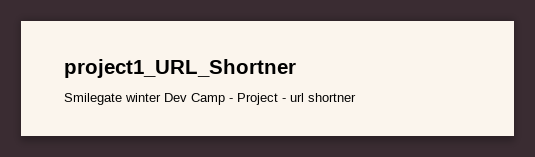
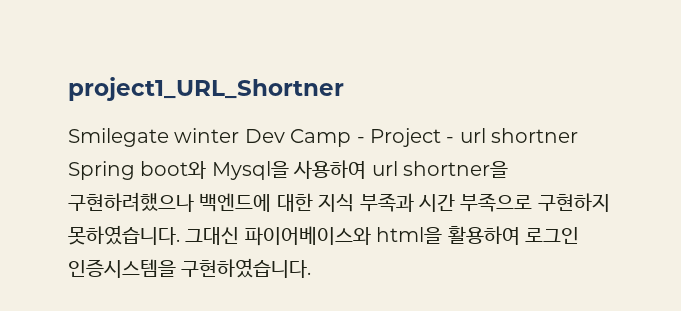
- Smilegate winter Dev Camp - Project - url shortner
+ Smilegate winter Dev Camp - Project - url shortner Spring boot와 Mysql을 사용하여 url shortner을 구현하려했으나 백엔드에 대한 지식 부족과 시간 부족으로 구현하지 못하였습니다. 그대신 파이어베이스와 html을 활용하여 로그인 인증시스템을 구현하였습니다.

